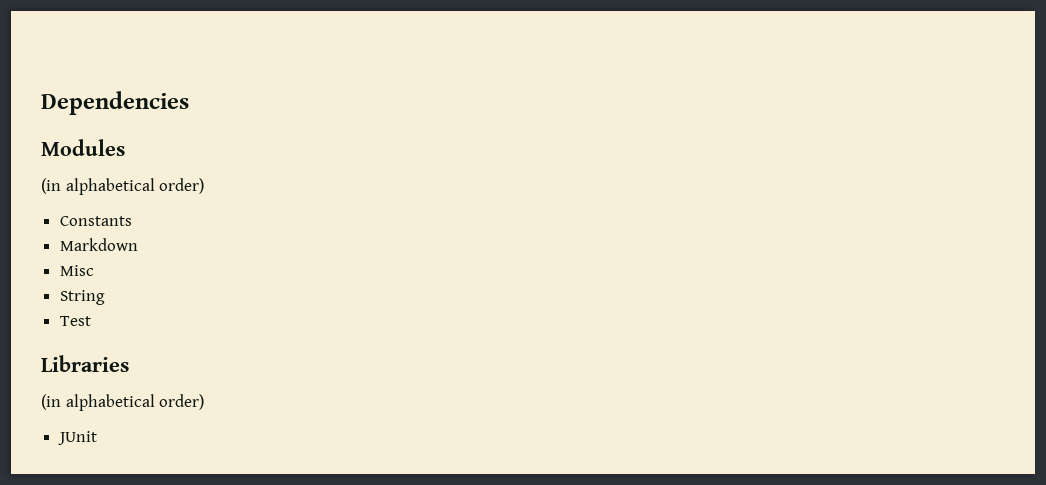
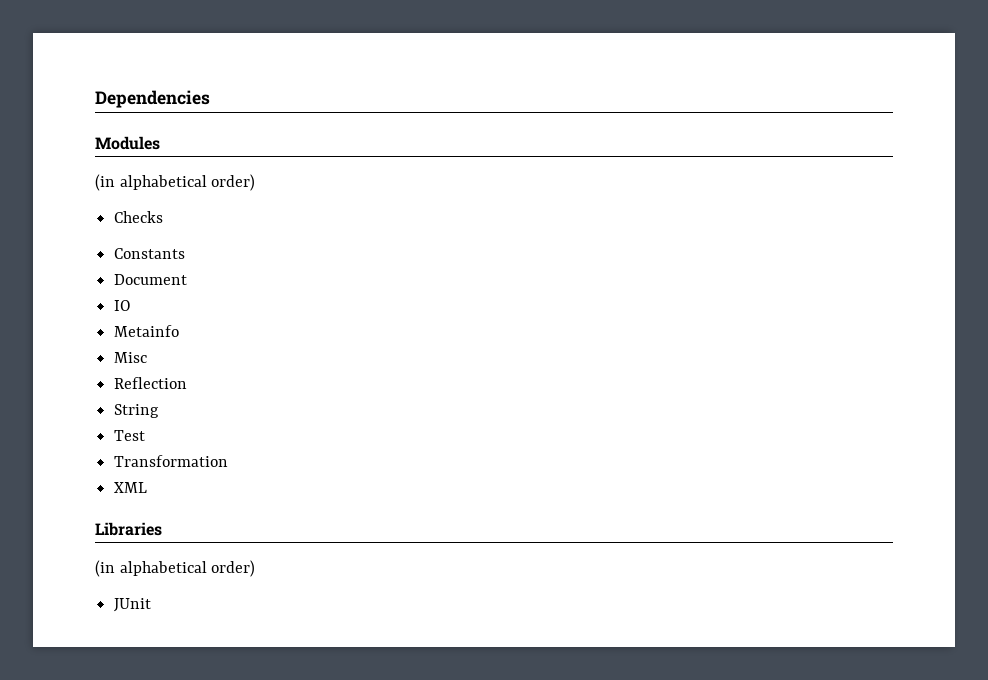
+ Checks
- Markdown
+ Document
+ IO
+ Metainfo
+ Reflection
+ Transformation
+ XML

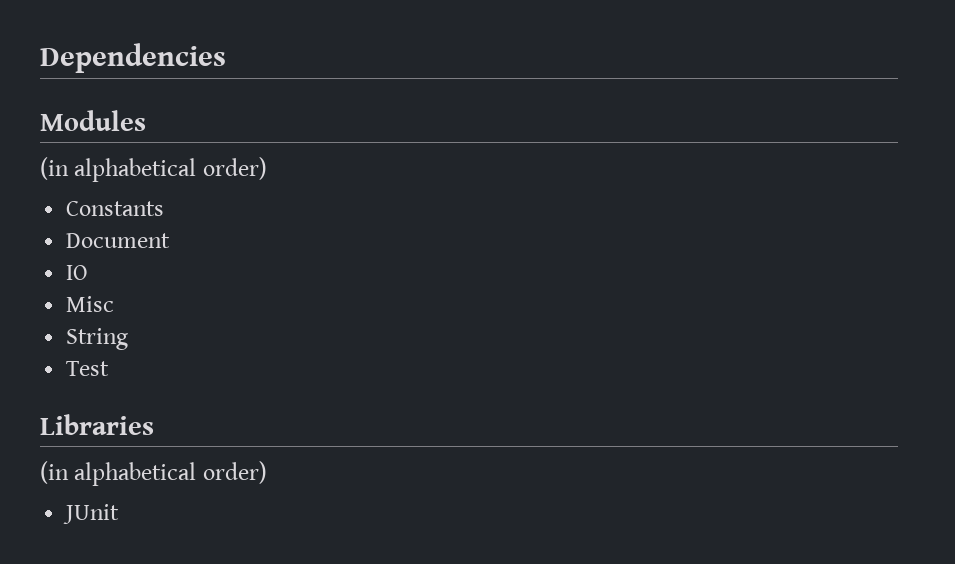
- Checks
- Metainfo
- Reflection
- Transformation
- XML

